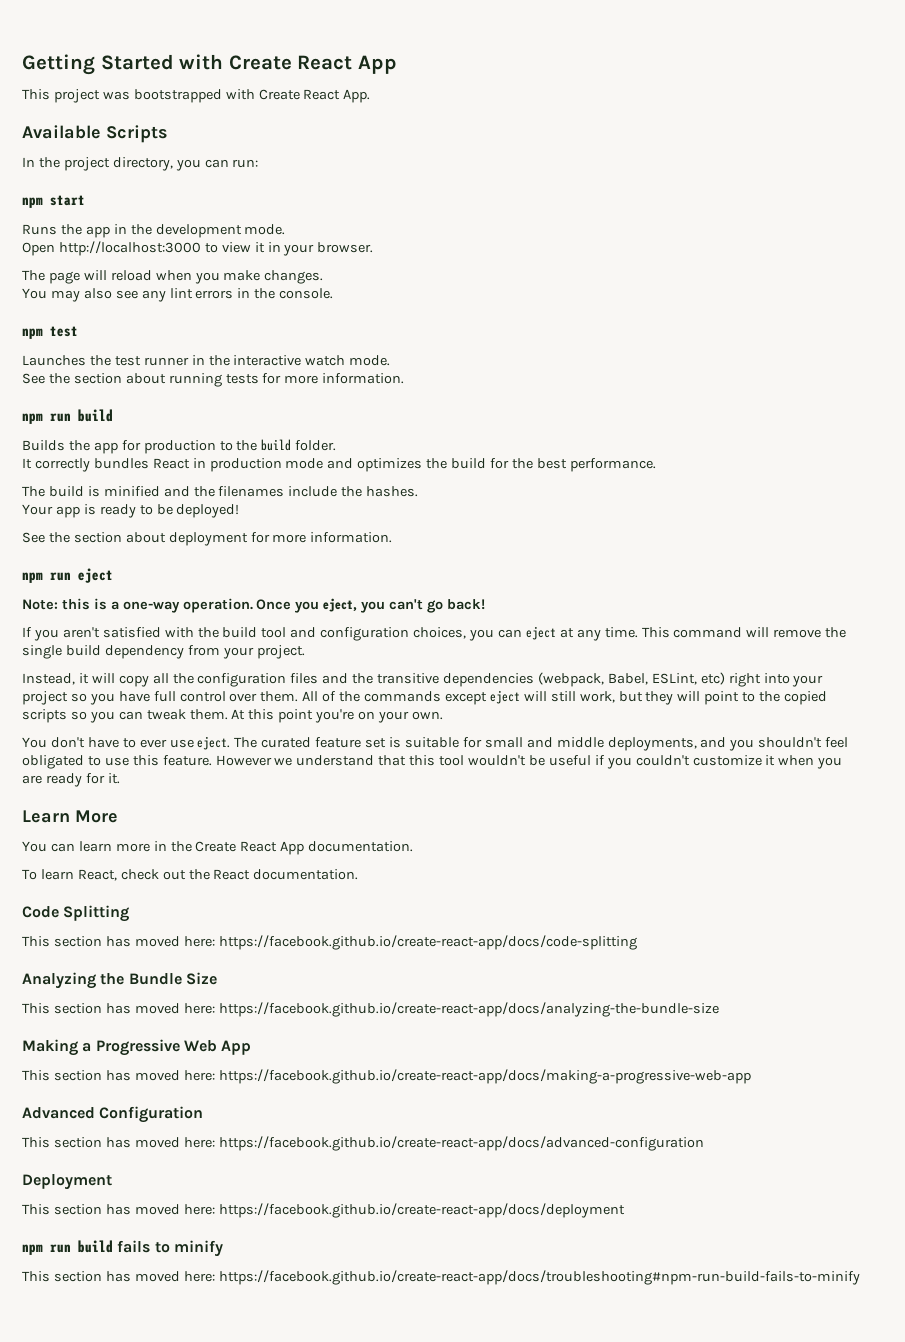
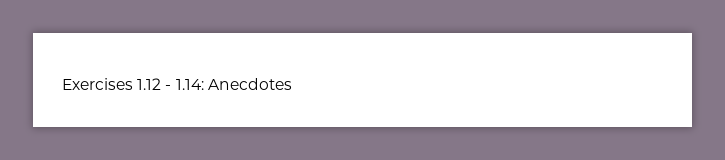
- Getting Started with Create React App
- This project was bootstrapped with Create React App.
- Available Scripts
- In the project directory, you can run:
- npm start
- Runs the app in the development mode.
- Open http://localhost:3000 to view it in your browser.
- The page will reload when you make changes.
- You may also see any lint errors in the console.
- npm test
- Launches the test runner in the interactive watch mode.
- See the section about running tests for more information.
- npm run build
- Builds the app for production to the build folder.
- It correctly bundles React in production mode and optimizes the build for the best performance.
- The build is minified and the filenames include the hashes.
- Your app is ready to be deployed!
- See the section about deployment for more information.
- npm run eject
- Note: this is a one-way operation. Once you eject, you can't go back!
- If you aren't satisfied with the build tool and configuration choices, you can eject at any time. This command will remove the single build dependency from your project.
- Instead, it will copy all the configuration files and the transitive dependencies (webpack, Babel, ESLint, etc) right into your project so you have full control over them. All of the commands except eject will still work, but they will point to the copied scripts so you can tweak them. At this point you're on your own.
- You don't have to ever use eject. The curated feature set is suitable for small and middle deployments, and you shouldn't feel obligated to use this feature. However we understand that this tool wouldn't be useful if you couldn't customize it when you are ready for it.
- Learn More
- You can learn more in the Create React App documentation.
- To learn React, check out the React documentation.
- Code Splitting
- This section has moved here: https://facebook.github.io/create-react-app/docs/code-splitting
- Analyzing the Bundle Size
- This section has moved here: https://facebook.github.io/create-react-app/docs/analyzing-the-bundle-size
- Making a Progressive Web App
- This section has moved here: https://facebook.github.io/create-react-app/docs/making-a-progressive-web-app
- Advanced Configuration
- This section has moved here: https://facebook.github.io/create-react-app/docs/advanced-configuration
- Deployment
- This section has moved here: https://facebook.github.io/create-react-app/docs/deployment
- npm run build fails to minify
- This section has moved here: https://facebook.github.io/create-react-app/docs/troubleshooting#npm-run-build-fails-to-minify
+ Exercises 1.12 - 1.14: Anecdotes

